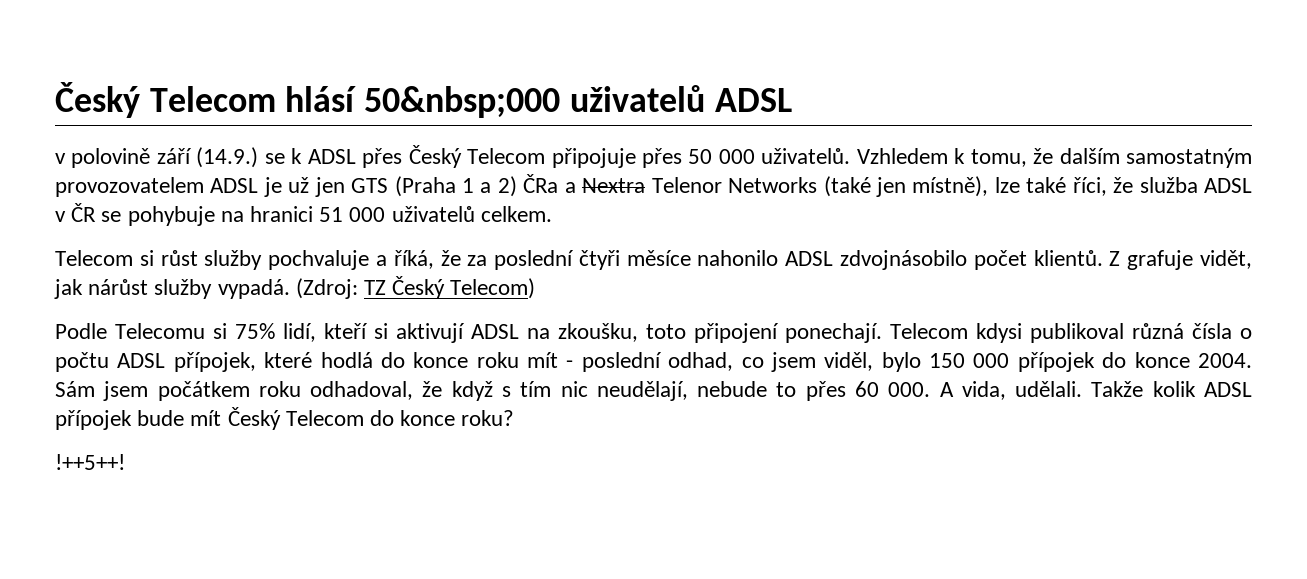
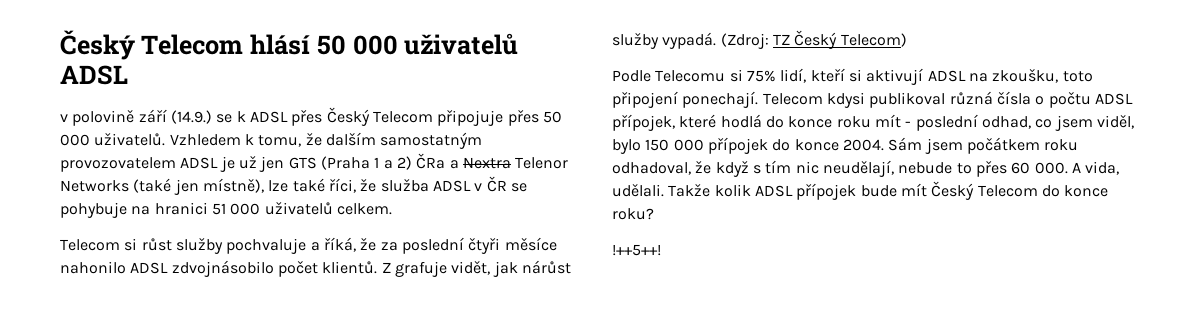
- Český Telecom hlásí 50&nbsp;000 uživatelů ADSL
+ Český Telecom hlásí 50 000 uživatelů ADSL

